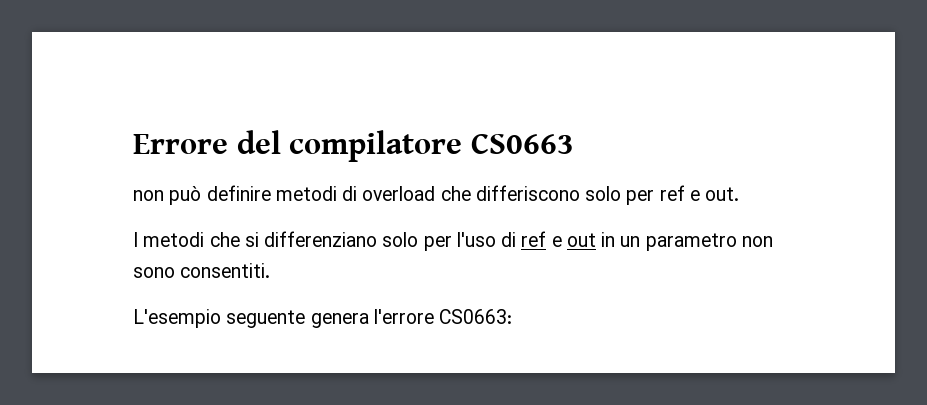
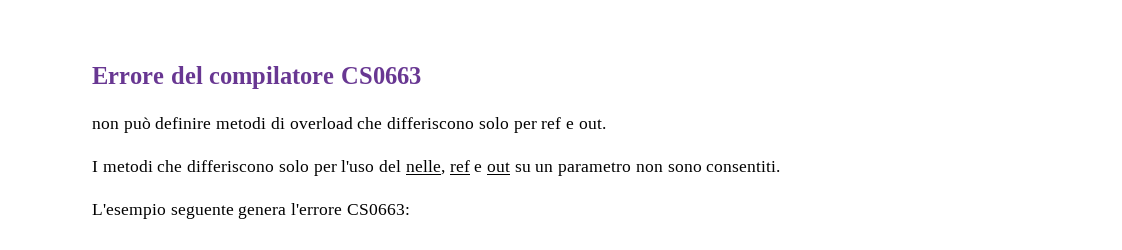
- I metodi che si differenziano solo per l'uso di ref e out in un parametro non sono consentiti.
+ I metodi che differiscono solo per l'uso del nelle, ref e out su un parametro non sono consentiti.

